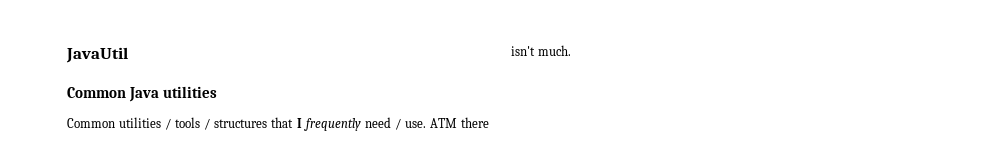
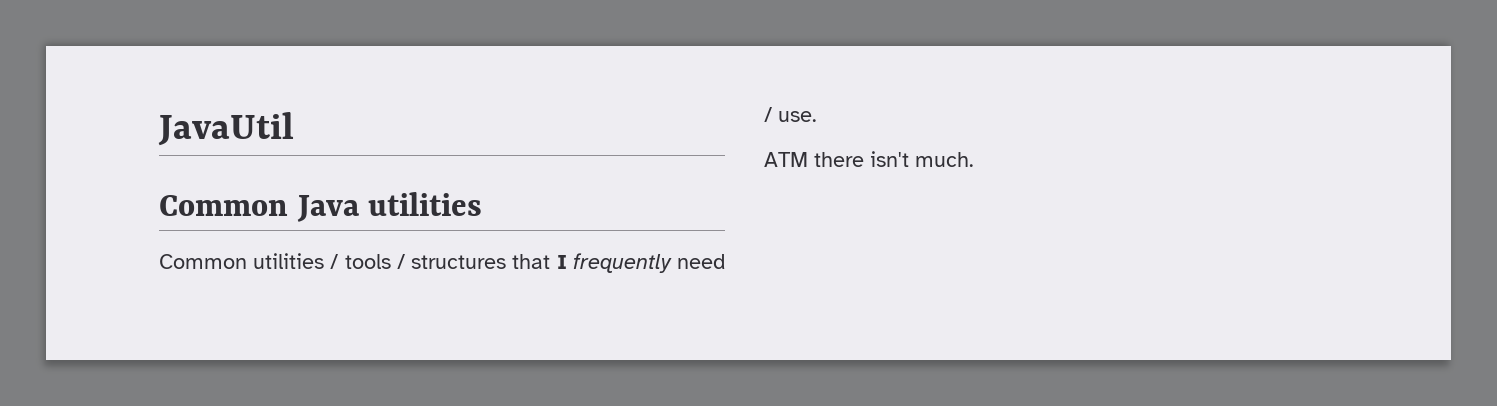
- Common utilities / tools / structures that I frequently need / use. ATM there isn't much.
+ Common utilities / tools / structures that I frequently need / use.
+ ATM there isn't much.

